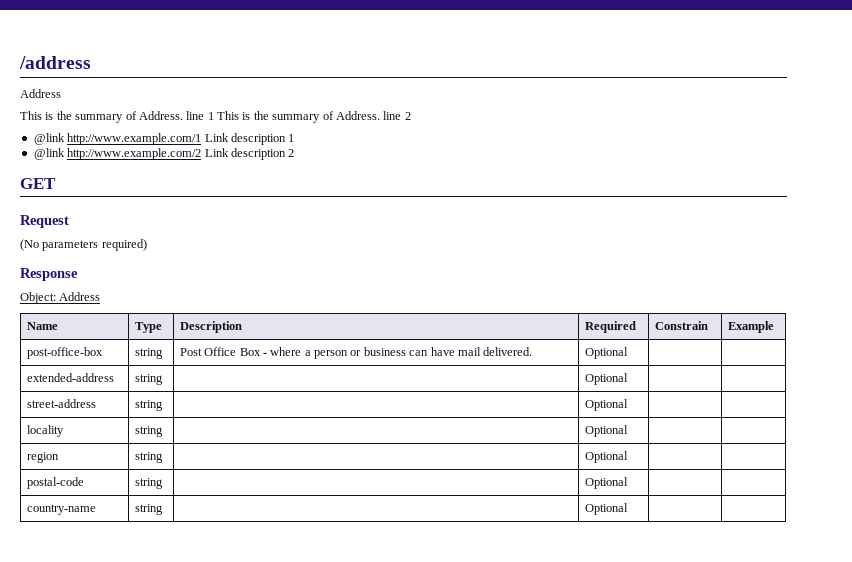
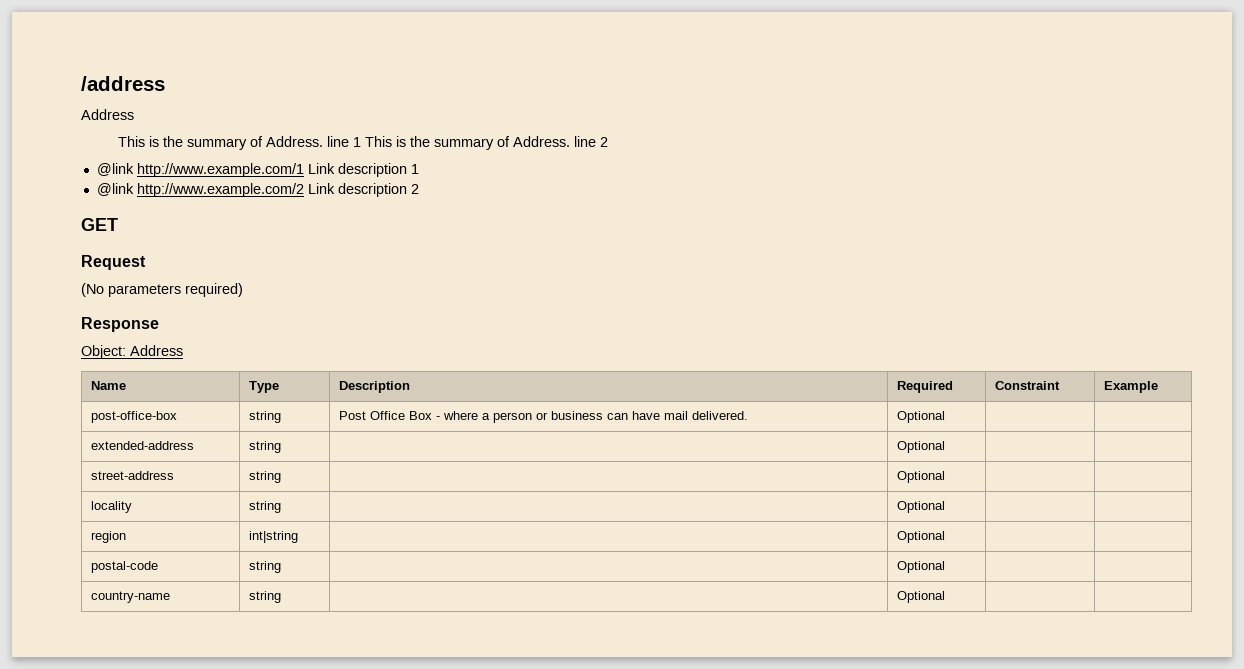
- Name | Type | Description | Required | Constrain | Example
+ Name | Type | Description | Required | Constraint | Example
- region | string | | Optional | |
+ region | int|string | | Optional | |

